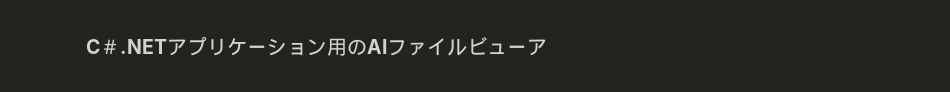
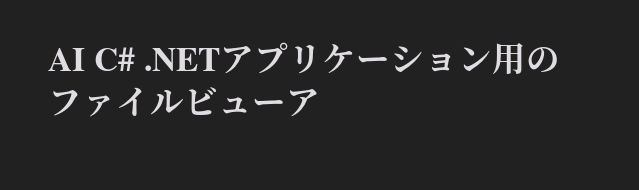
- C＃.NETアプリケーション用のAIファイルビューア
+ AI C# .NETアプリケーション用のファイルビューア

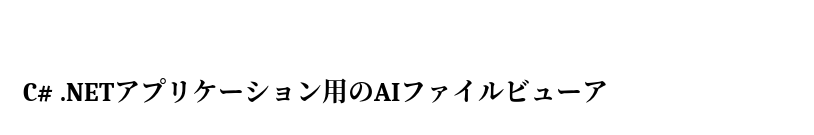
- AI C# .NETアプリケーション用のファイルビューア
+ C# .NETアプリケーション用のAIファイルビューア

